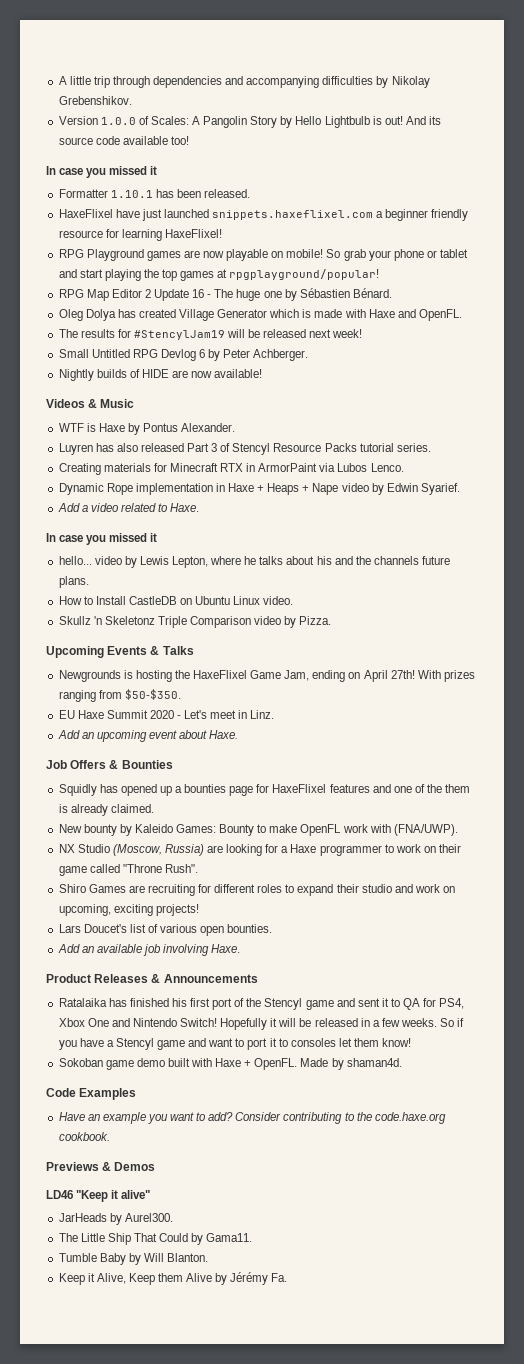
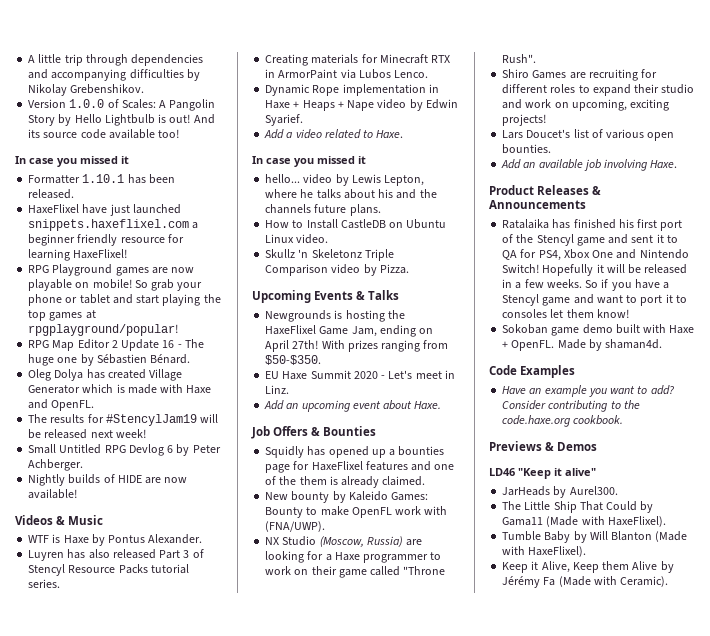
- The Little Ship That Could by Gama11.
+ The Little Ship That Could by Gama11 (Made with HaxeFlixel).
- Tumble Baby by Will Blanton.
+ Tumble Baby by Will Blanton (Made with HaxeFlixel).
- Keep it Alive, Keep them Alive by Jérémy Fa.
+ Keep it Alive, Keep them Alive by Jérémy Fa (Made with Ceramic).

